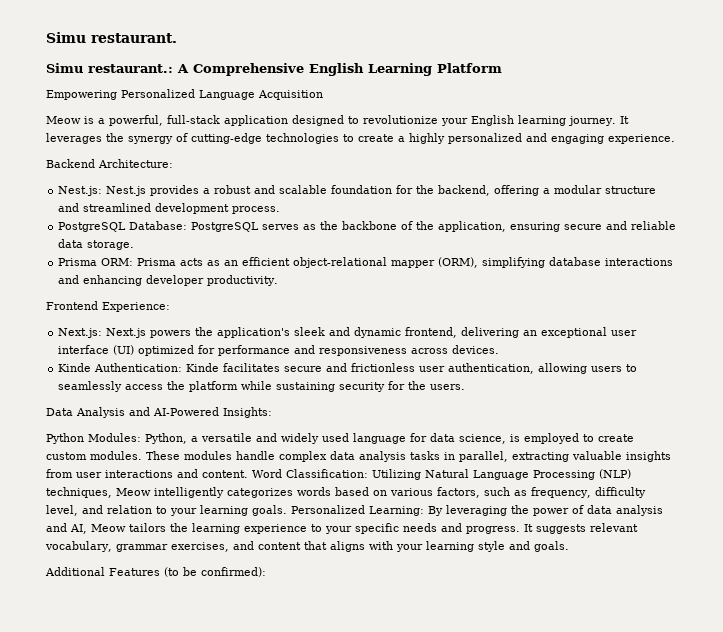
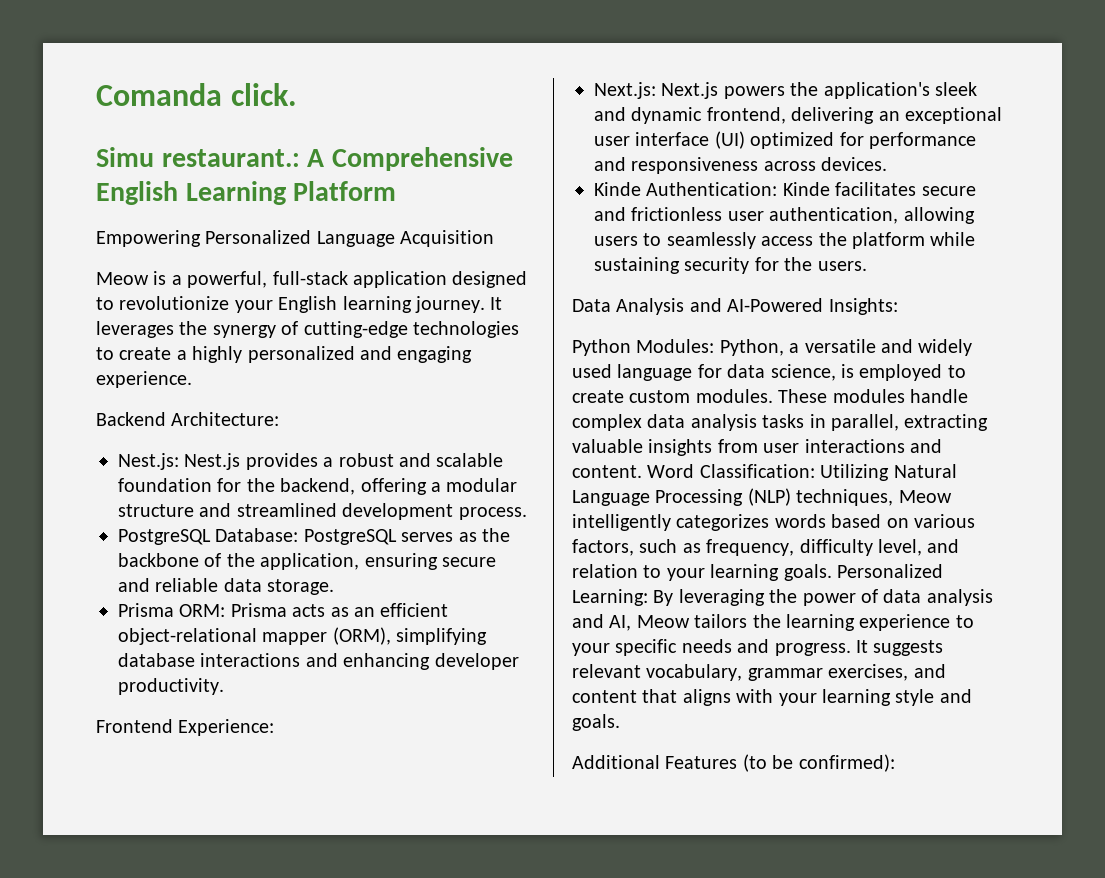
- Simu restaurant.
+ Comanda click.

